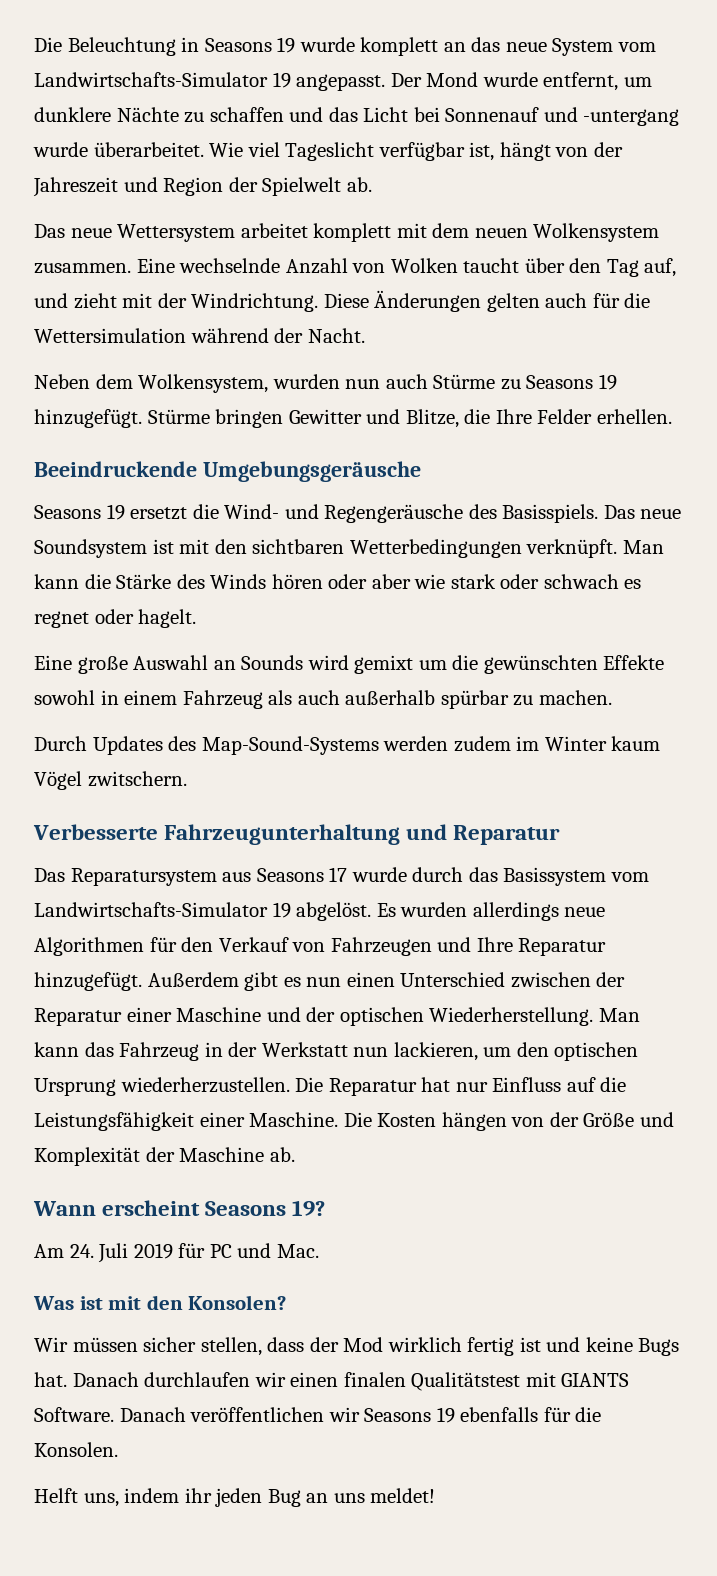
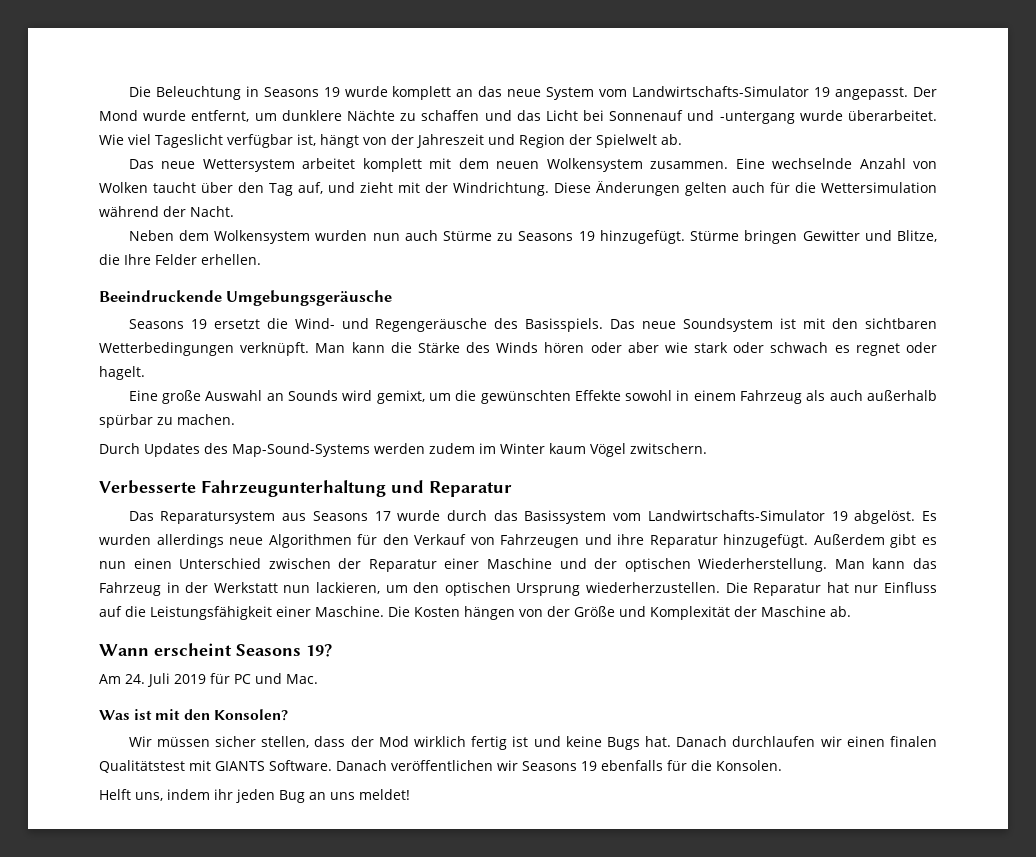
- Neben dem Wolkensystem, wurden nun auch Stürme zu Seasons 19 hinzugefügt.
+ Neben dem Wolkensystem wurden nun auch Stürme zu Seasons 19 hinzugefügt.
- Eine große Auswahl an Sounds wird gemixt um die gewünschten Effekte sowohl in einem Fahrzeug als auch außerhalb spürbar zu machen.
+ Eine große Auswahl an Sounds wird gemixt, um die gewünschten Effekte sowohl in einem Fahrzeug als auch außerhalb spürbar zu machen.
- Es wurden allerdings neue Algorithmen für den Verkauf von Fahrzeugen und Ihre Reparatur hinzugefügt.
+ Es wurden allerdings neue Algorithmen für den Verkauf von Fahrzeugen und ihre Reparatur hinzugefügt.

